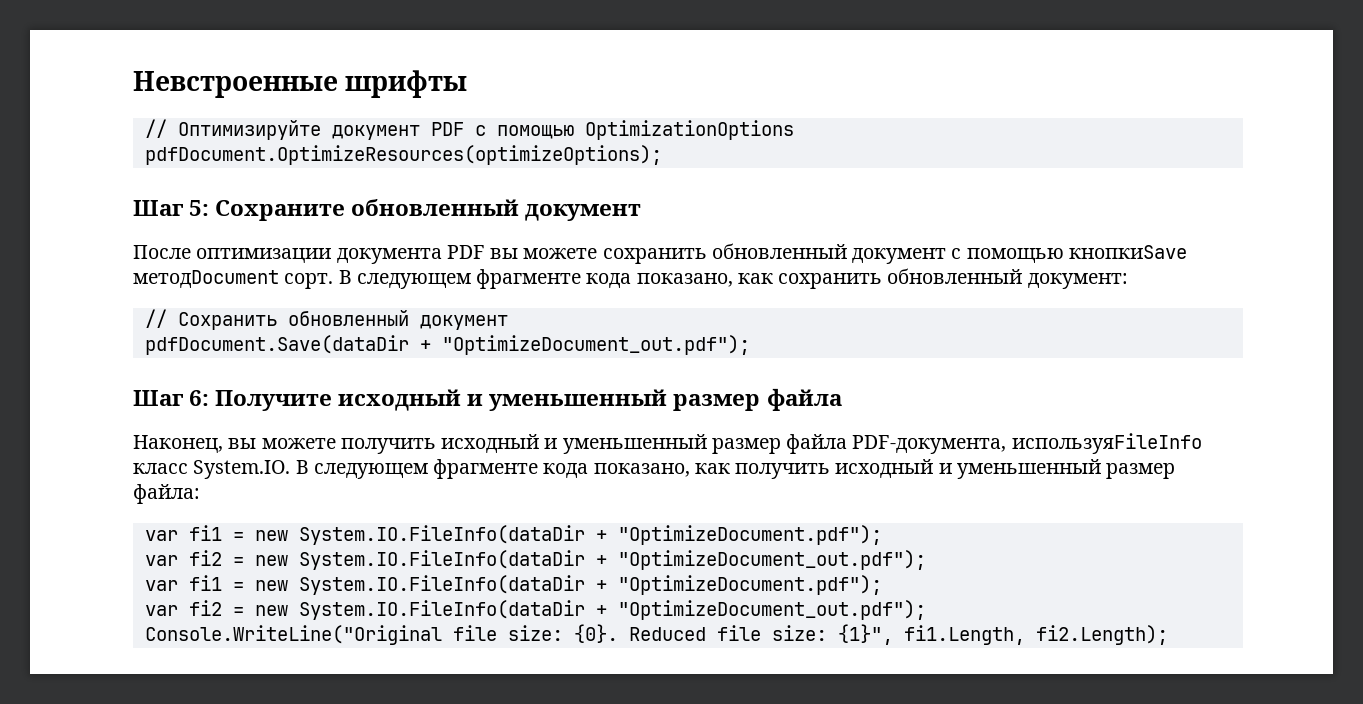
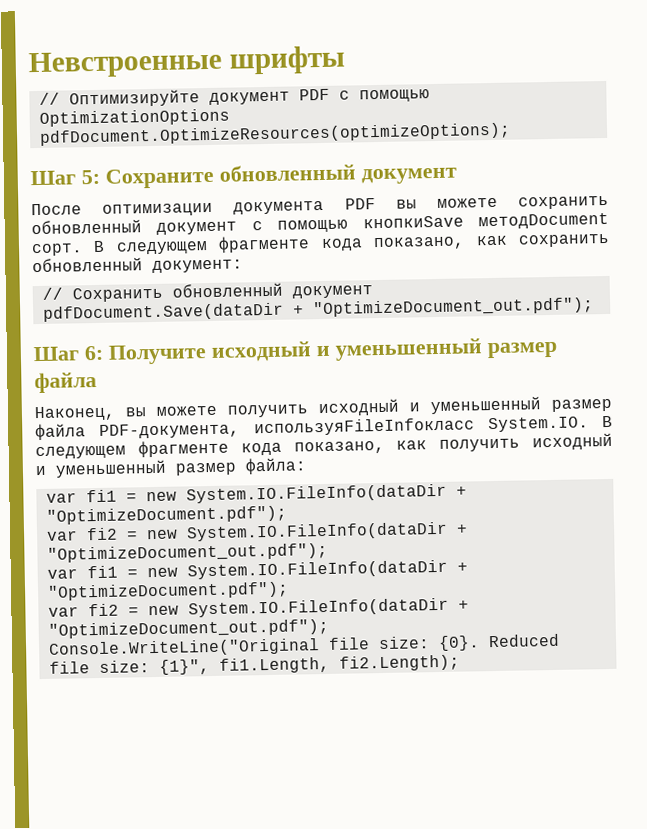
- Наконец, вы можете получить исходный и уменьшенный размер файла PDF-документа, используяFileInfo класс System.IO. В следующем фрагменте кода показано, как получить исходный и уменьшенный размер файла:
+ Наконец, вы можете получить исходный и уменьшенный размер файла PDF-документа, используяFileInfoкласс System.IO. В следующем фрагменте кода показано, как получить исходный и уменьшенный размер файла:

